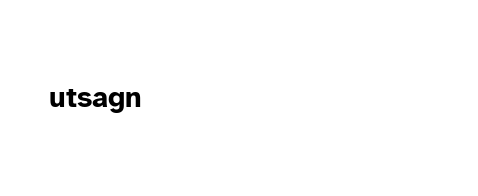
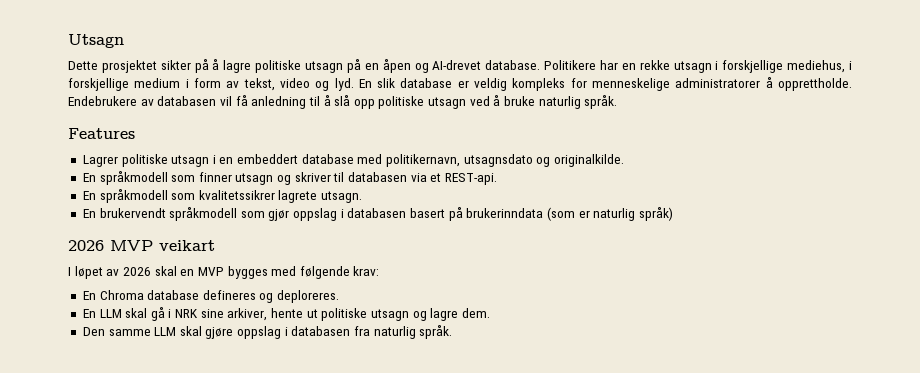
- utsagn
+ Utsagn
+ Dette prosjektet sikter på å lagre politiske utsagn på en åpen og AI-drevet database. Politikere har en rekke utsagn i forskjellige mediehus, i forskjellige medium i form av tekst, video og lyd. En slik database er veldig kompleks for menneskelige administratorer å opprettholde. Endebrukere av databasen vil få anledning til å slå opp politiske utsagn ved å bruke naturlig språk.
+ Features
+ Lagrer politiske utsagn i en embeddert database med politikernavn, utsagnsdato og originalkilde.
+ En språkmodell som finner utsagn og skriver til databasen via et REST-api.
+ En språkmodell som kvalitetssikrer lagrete utsagn.
+ En brukervendt språkmodell som gjør oppslag i databasen basert på brukerinndata (som er naturlig språk)
+ 2026 MVP veikart
+ I løpet av 2026 skal en MVP bygges med følgende krav:
+ En Chroma database defineres og deploreres.
+ En LLM skal gå i NRK sine arkiver, hente ut politiske utsagn og lagre dem.
+ Den samme LLM skal gjøre oppslag i databasen fra naturlig språk.

